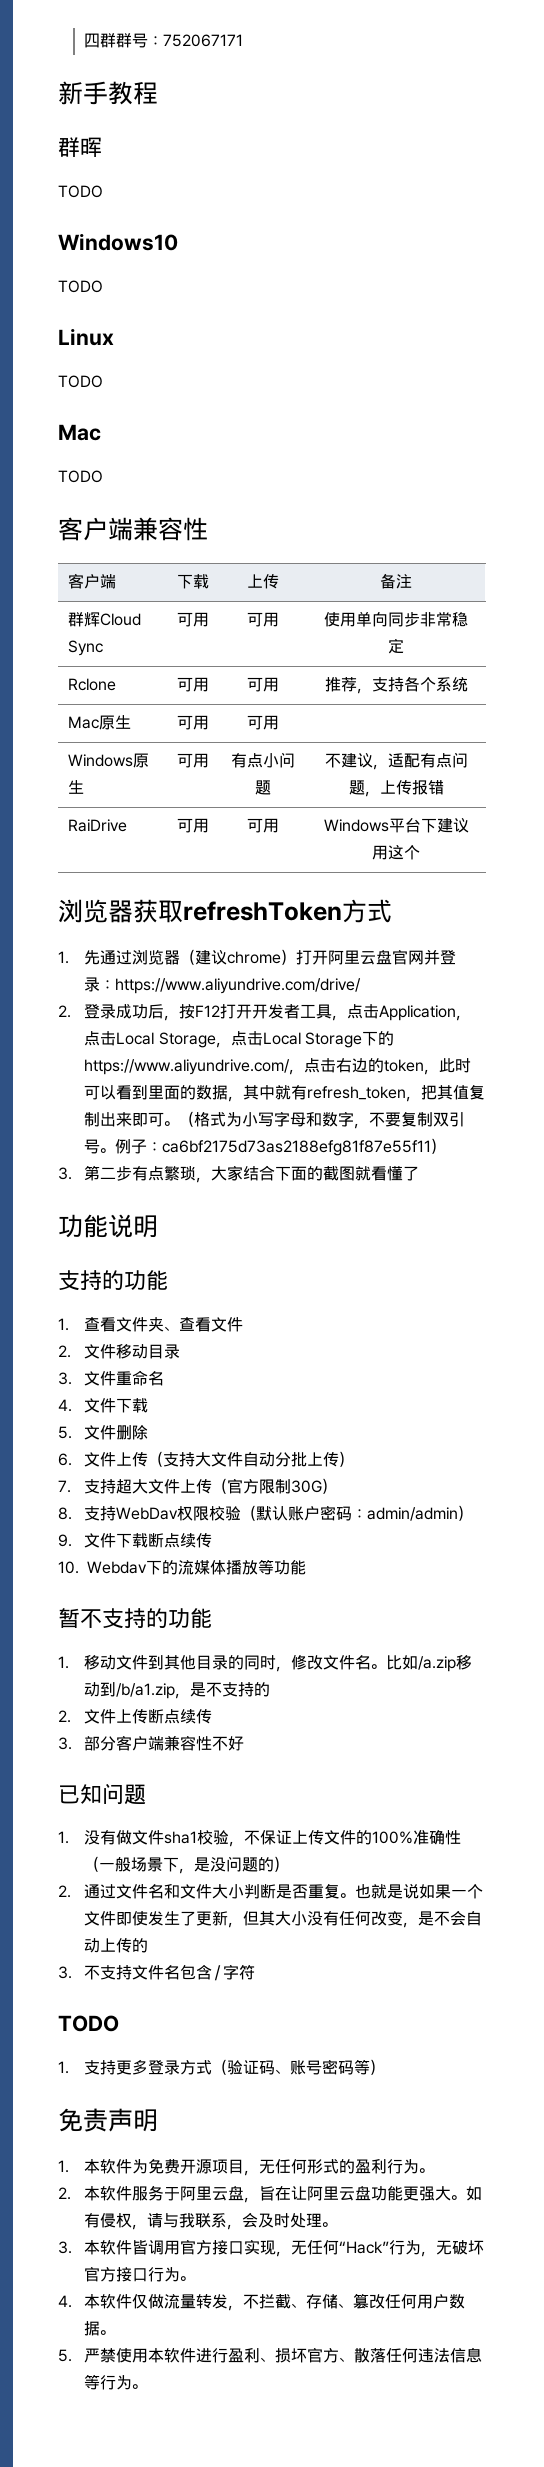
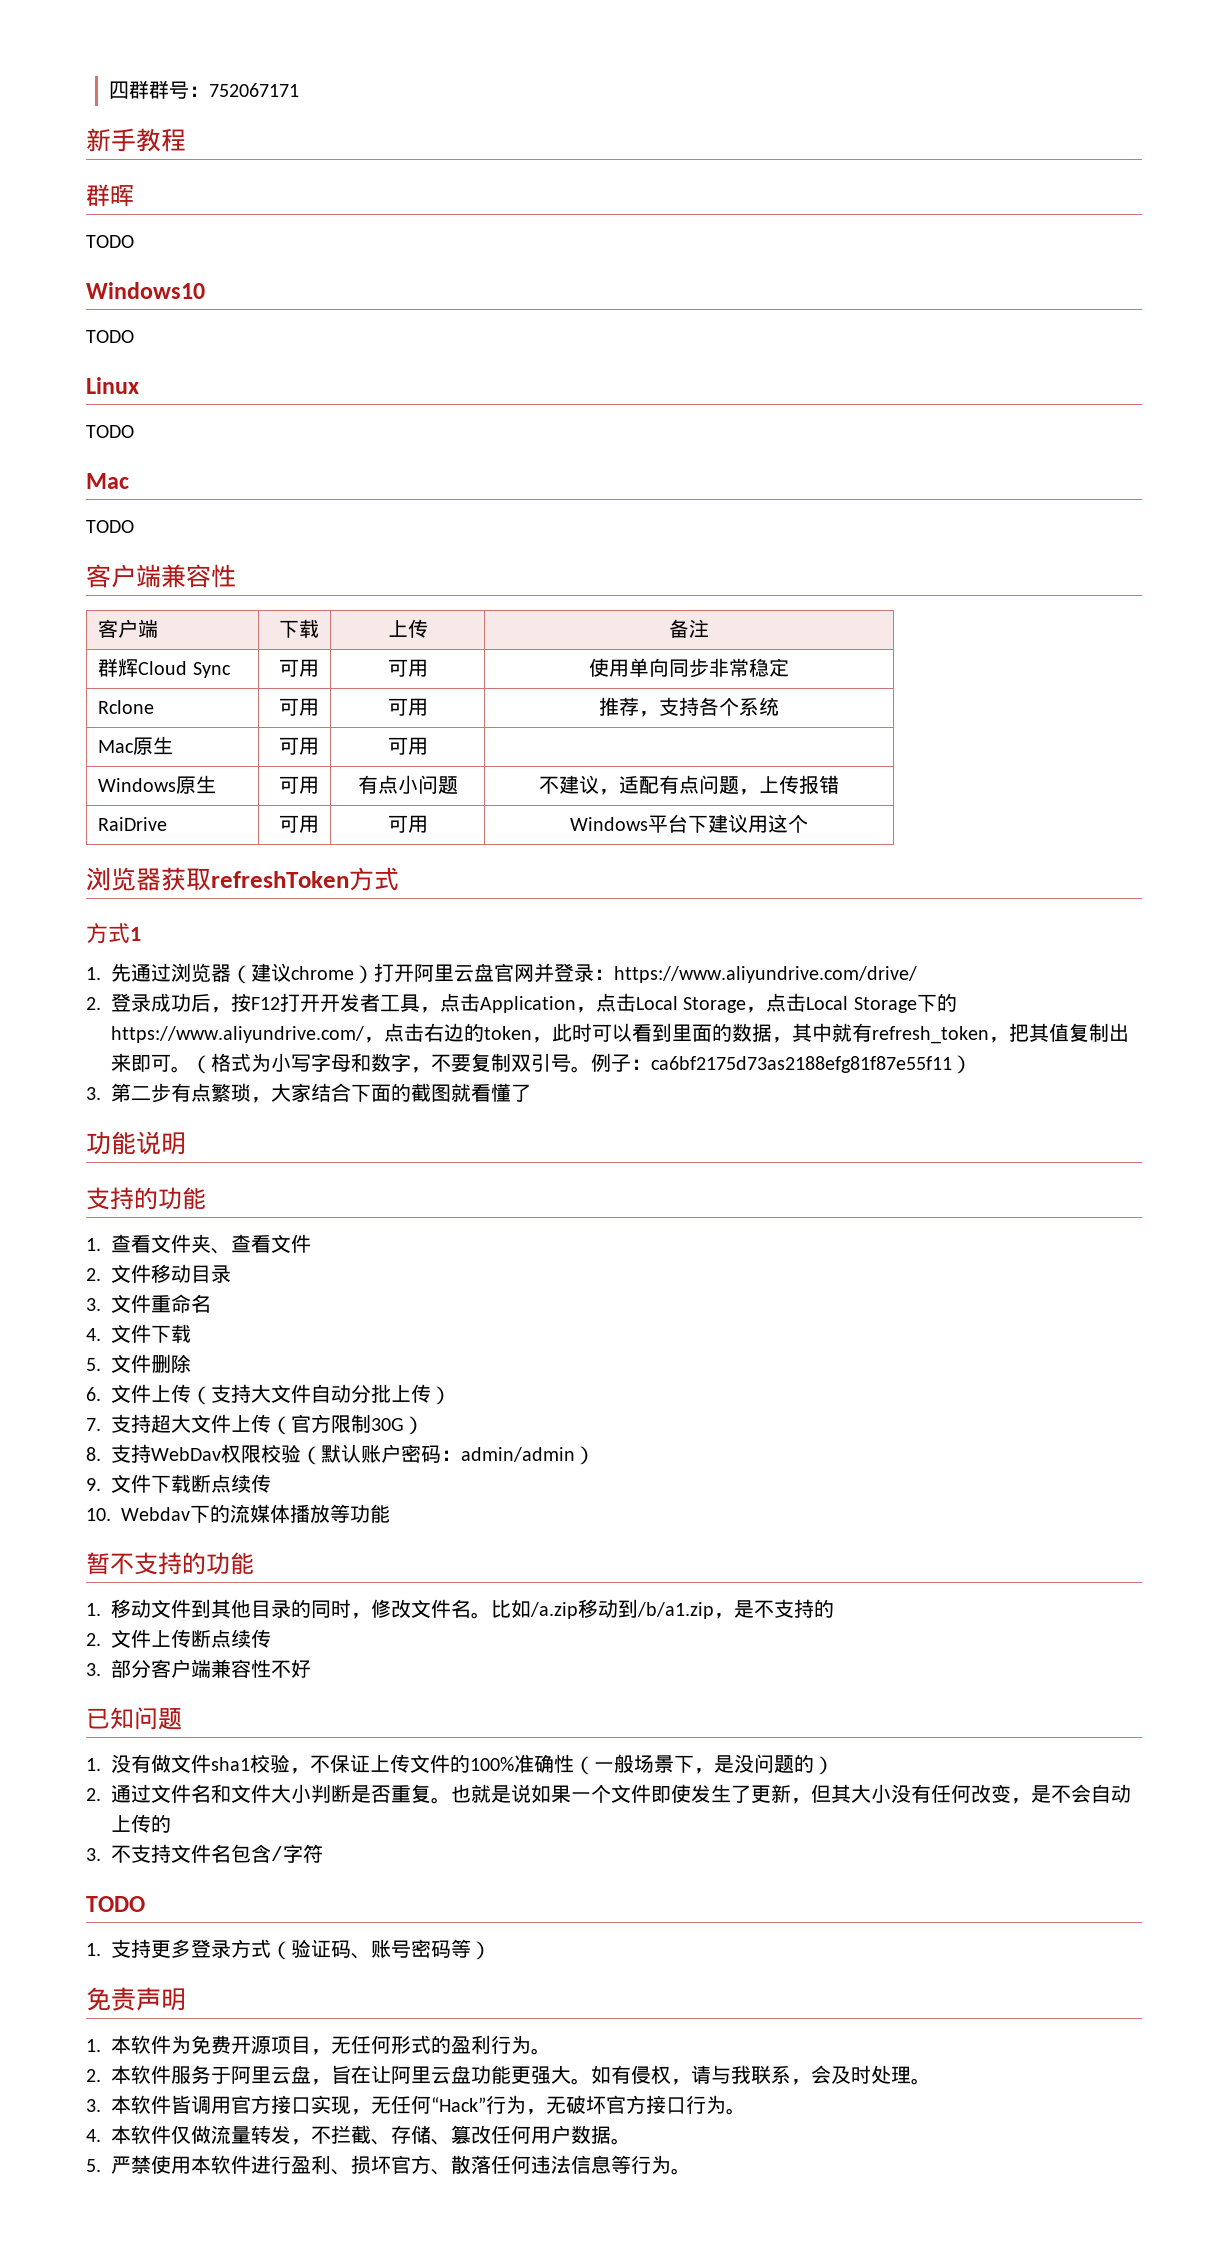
+ 方式1

